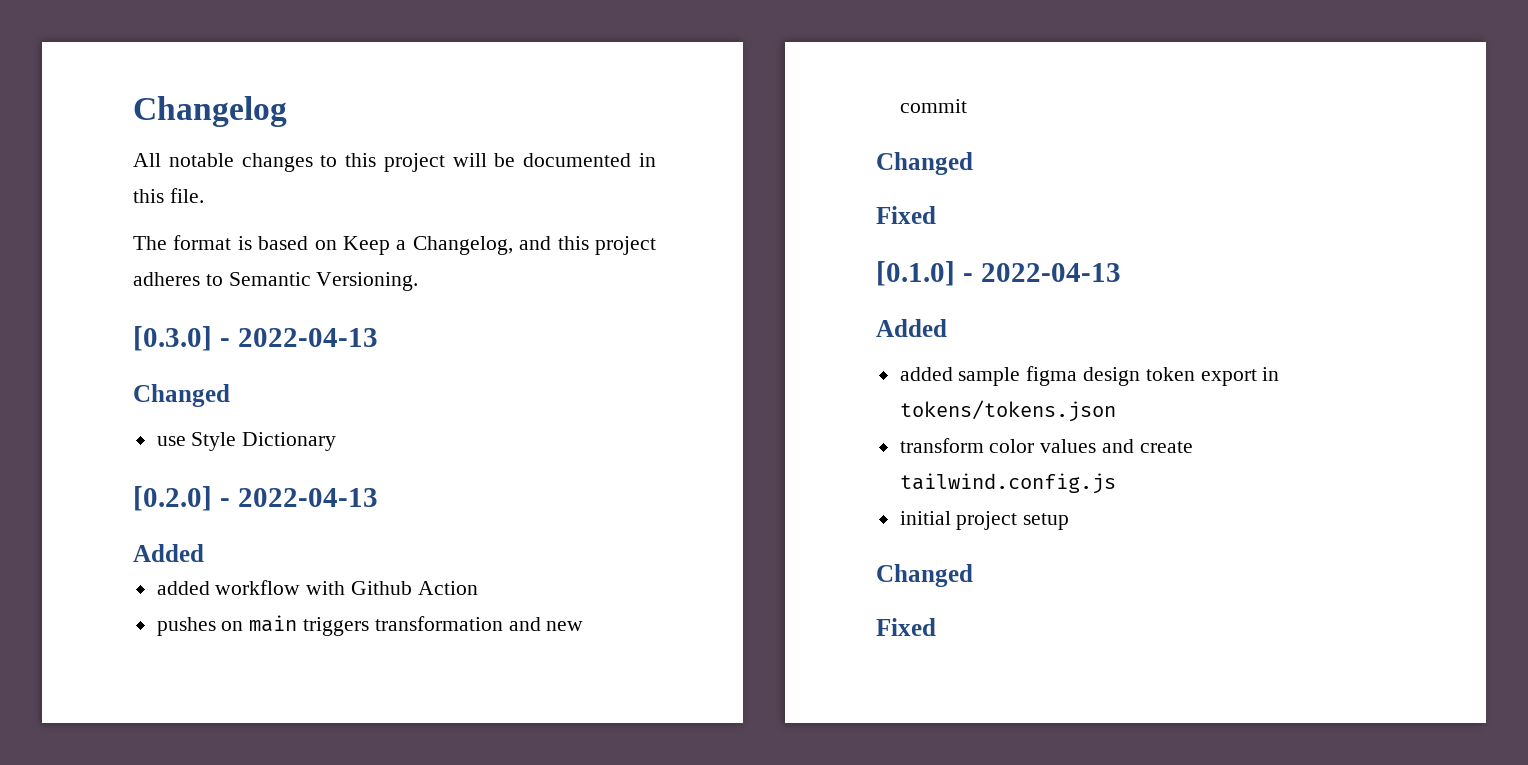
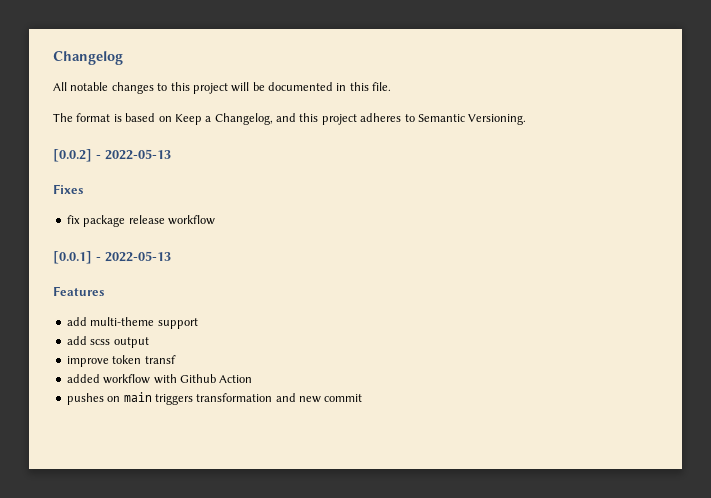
- [0.3.0] - 2022-04-13
- Changed
- use Style Dictionary
- [0.2.0] - 2022-04-13
- Added
+ [0.0.2] - 2022-05-13
+ Fixes
+ fix package release workflow
+ [0.0.1] - 2022-05-13
+ Features
+ add multi-theme support
+ add scss output
+ improve token transf
  pushes on main triggers transformation and new commit
- Changed
- Fixed
- [0.1.0] - 2022-04-13
- Added
- added sample figma design token export in tokens/tokens.json
- transform color values and create tailwind.config.js
- initial project setup
- Changed
- Fixed

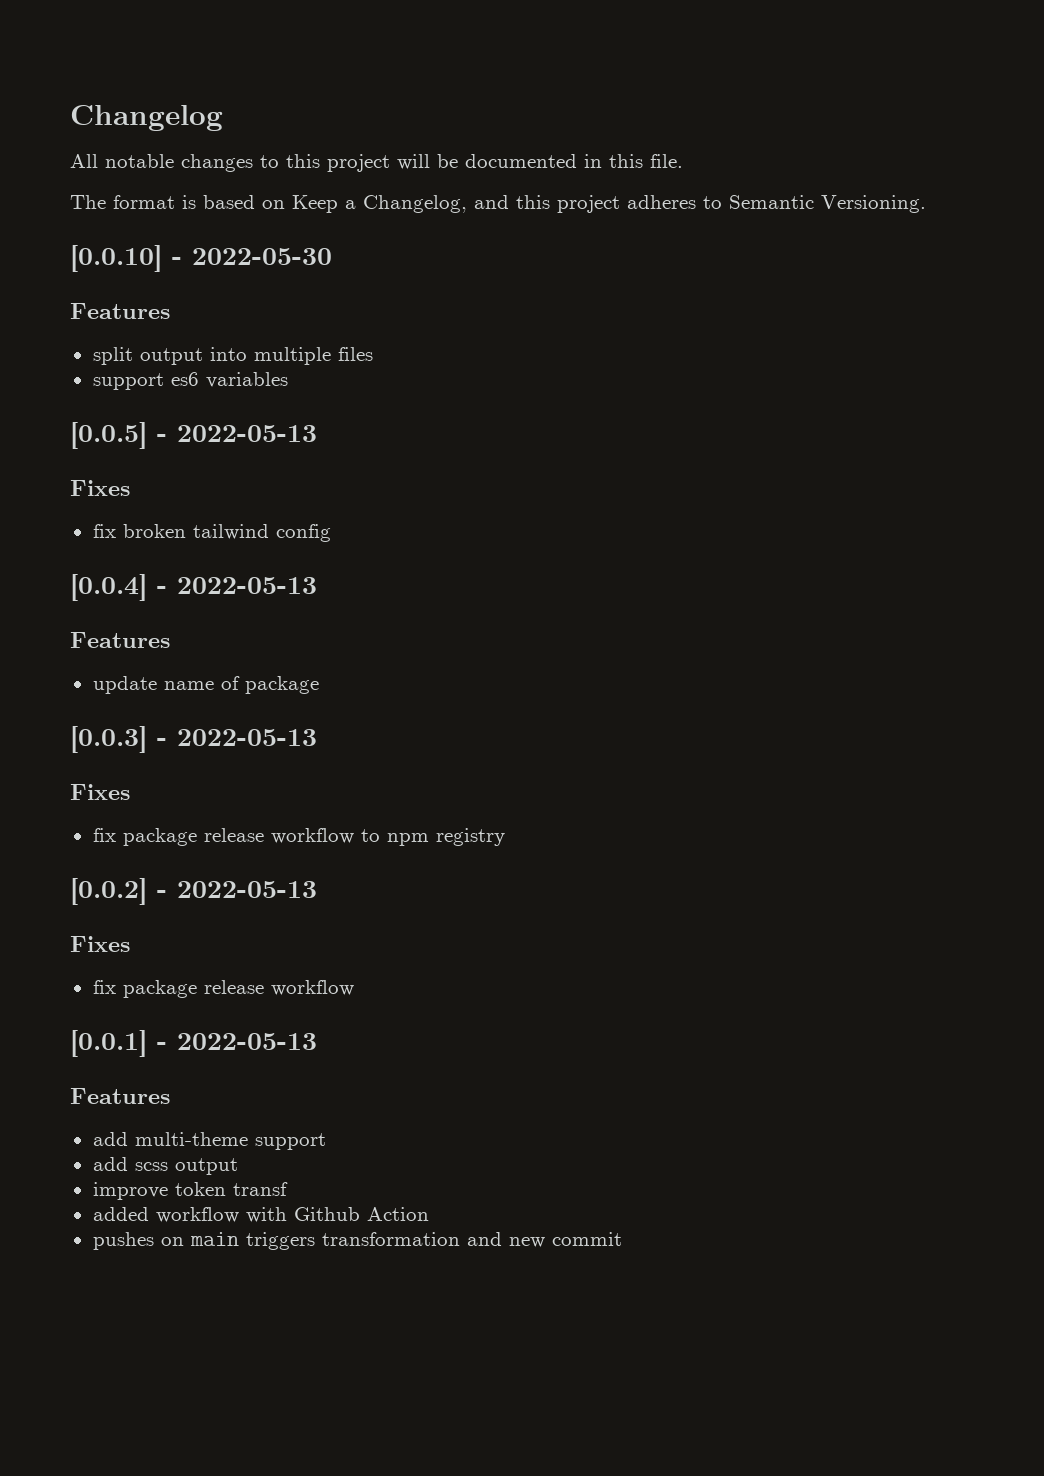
+ [0.0.10] - 2022-05-30
+ Features
+ split output into multiple files
+ support es6 variables
+ [0.0.5] - 2022-05-13
+ Fixes
+ fix broken tailwind config
+ [0.0.4] - 2022-05-13
+ Features
+ update name of package
+ [0.0.3] - 2022-05-13
+ Fixes
+ fix package release workflow to npm registry

